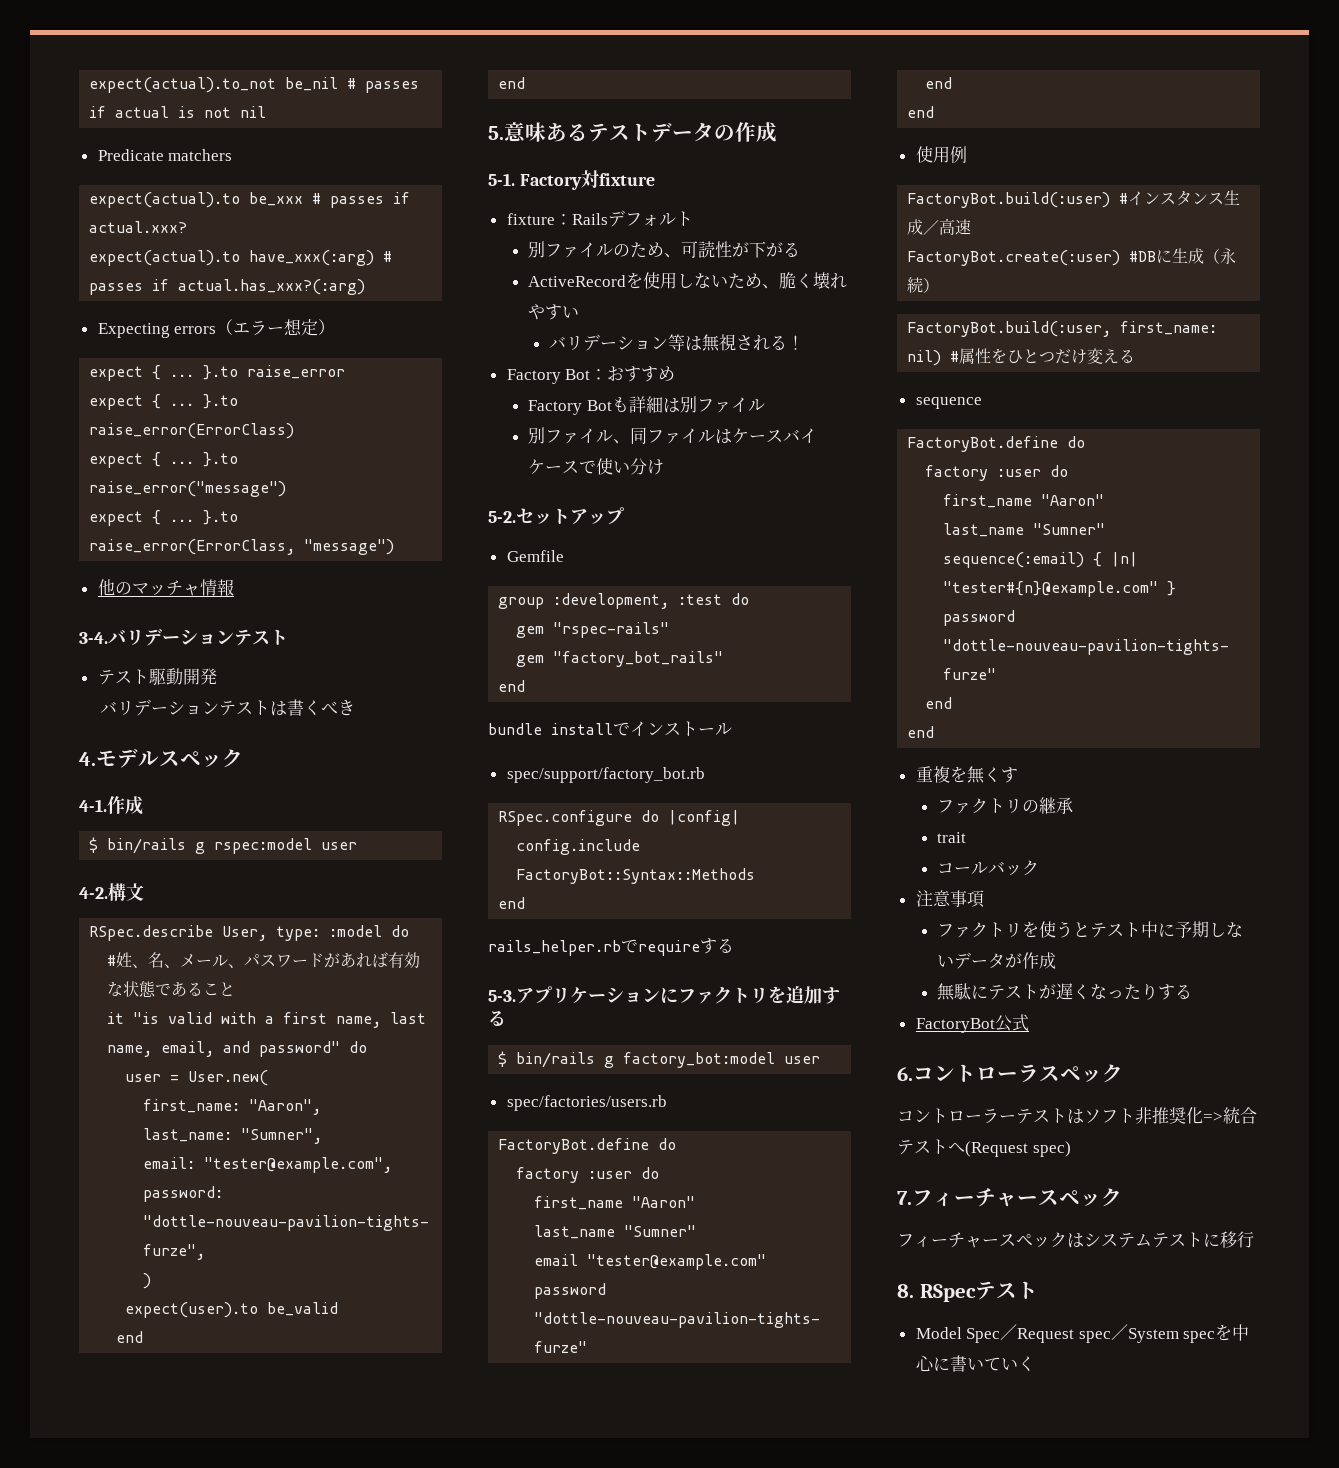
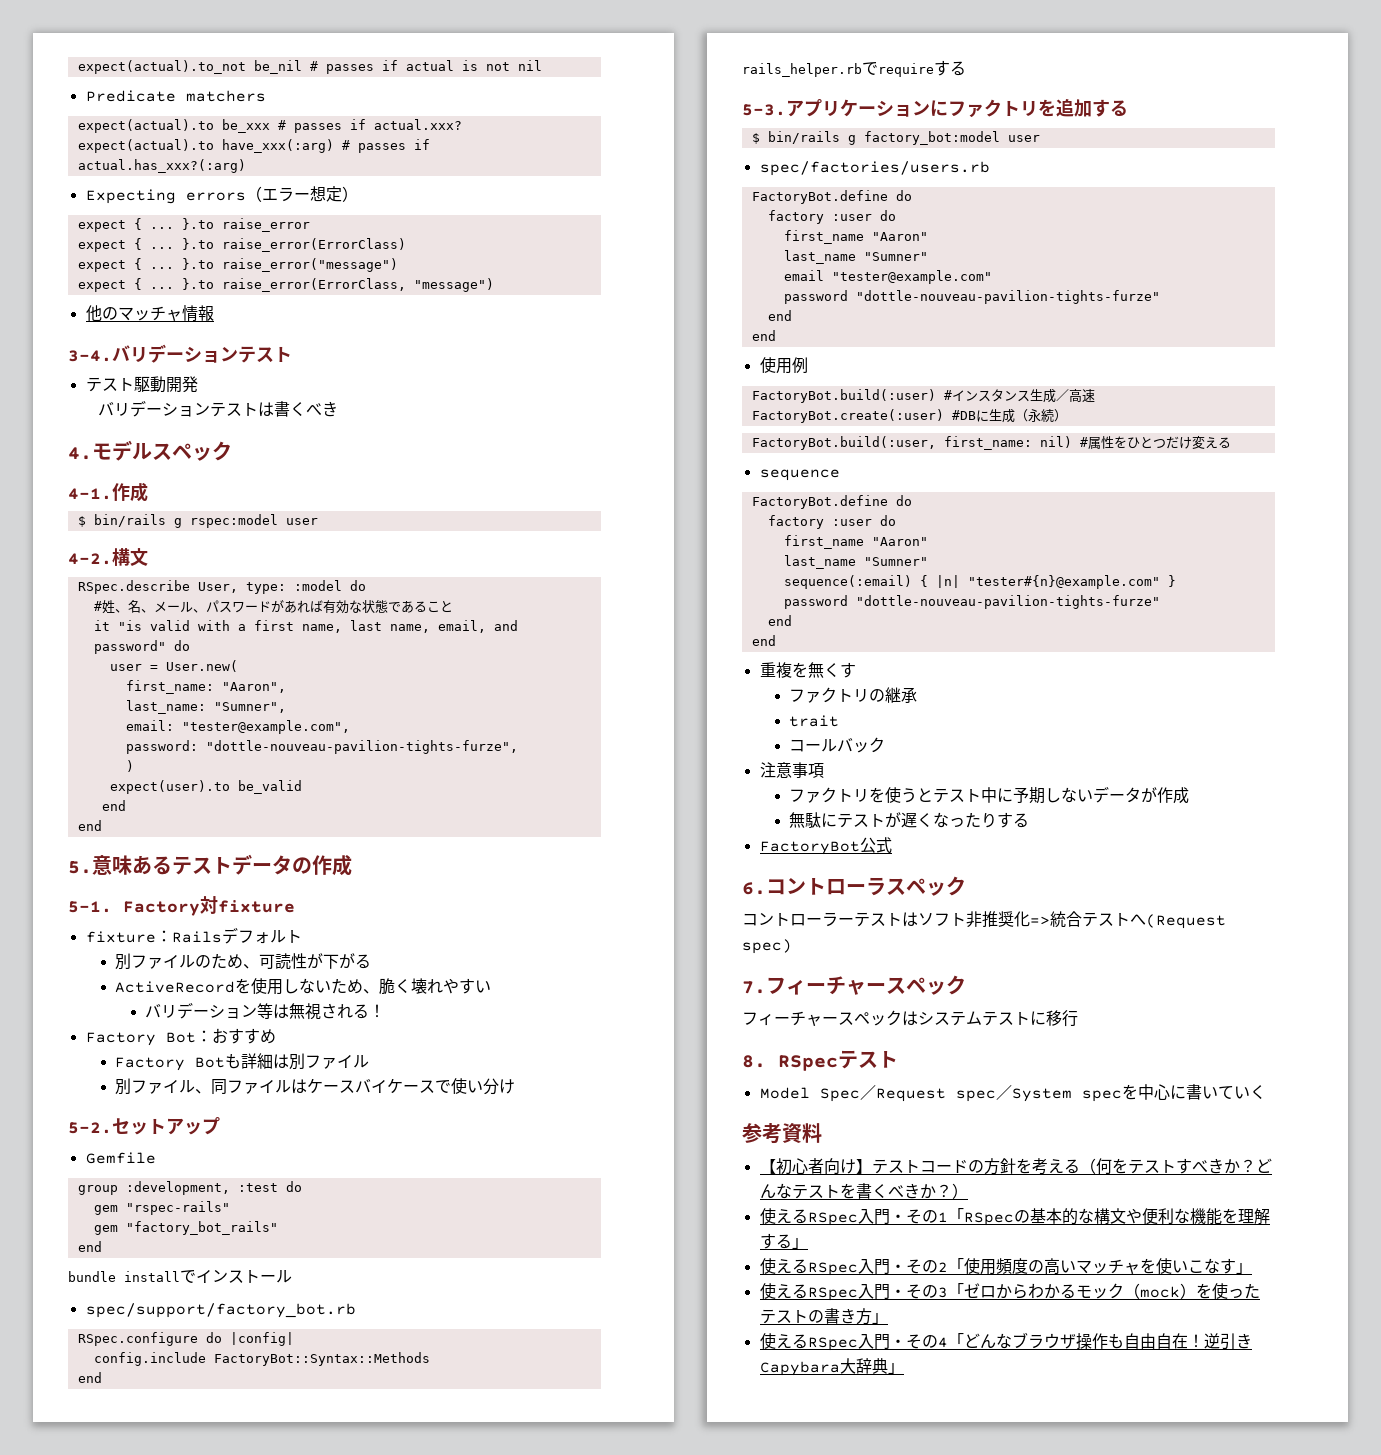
+ 参考資料
+ 【初心者向け】テストコードの方針を考える（何をテストすべきか？どんなテストを書くべきか？）
+ 使えるRSpec入門・その1「RSpecの基本的な構文や便利な機能を理解する」
+ 使えるRSpec入門・その2「使用頻度の高いマッチャを使いこなす」
+ 使えるRSpec入門・その3「ゼロからわかるモック（mock）を使ったテストの書き方」
+ 使えるRSpec入門・その4「どんなブラウザ操作も自由自在！逆引きCapybara大辞典」

